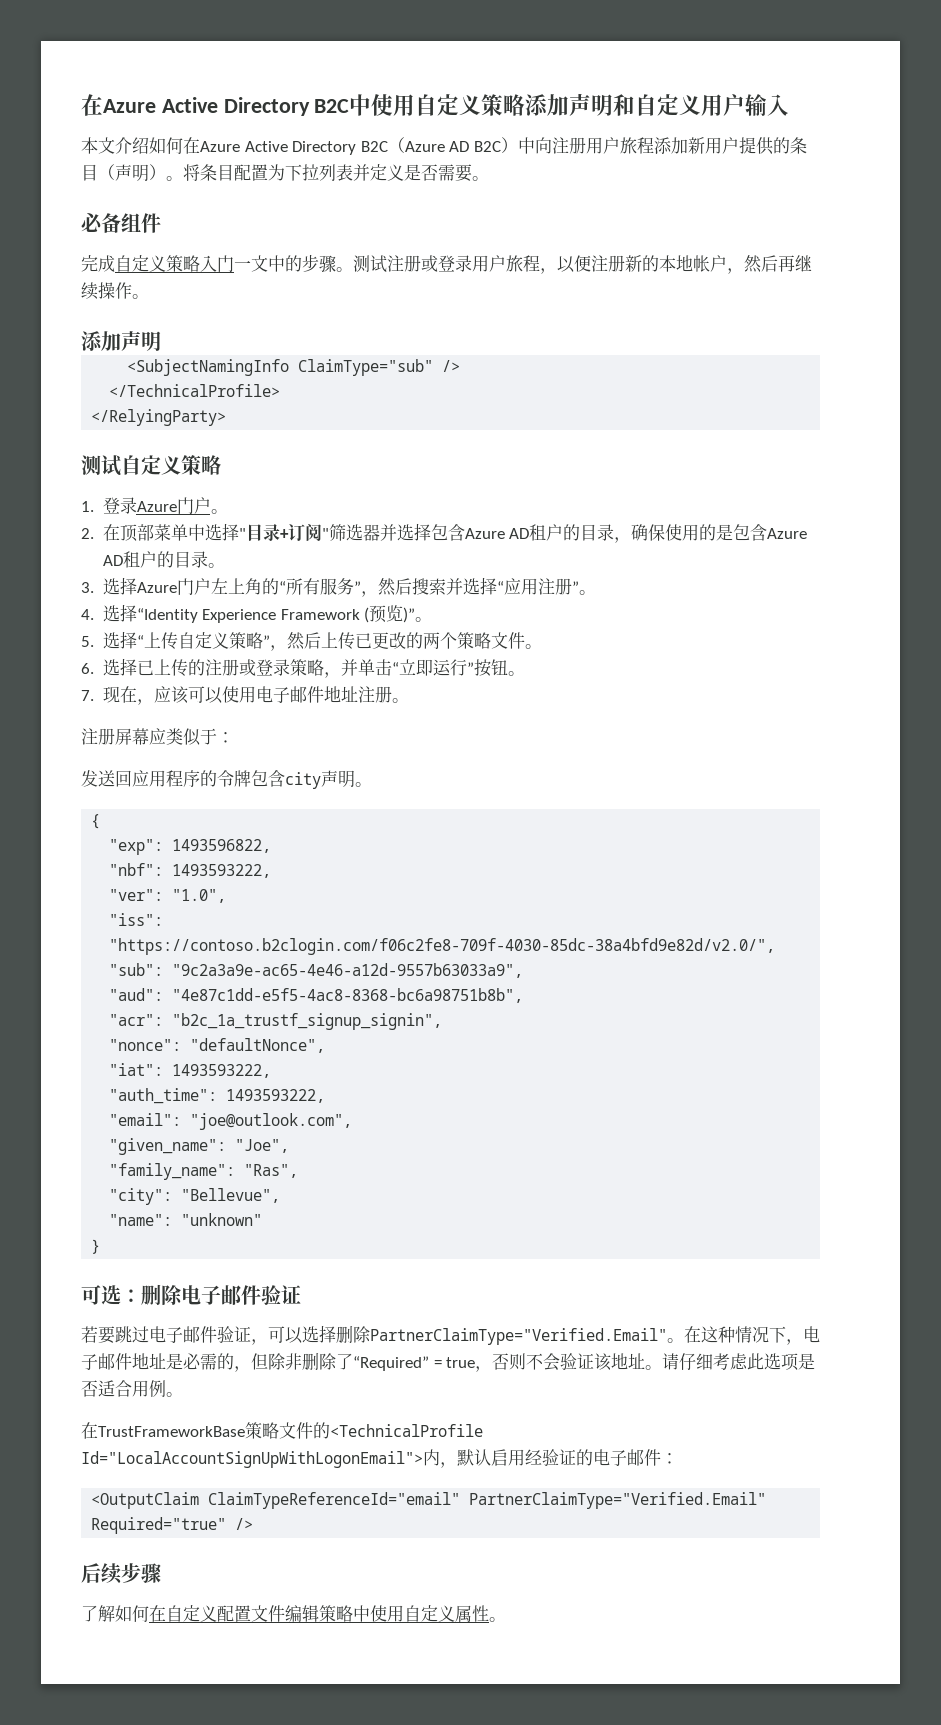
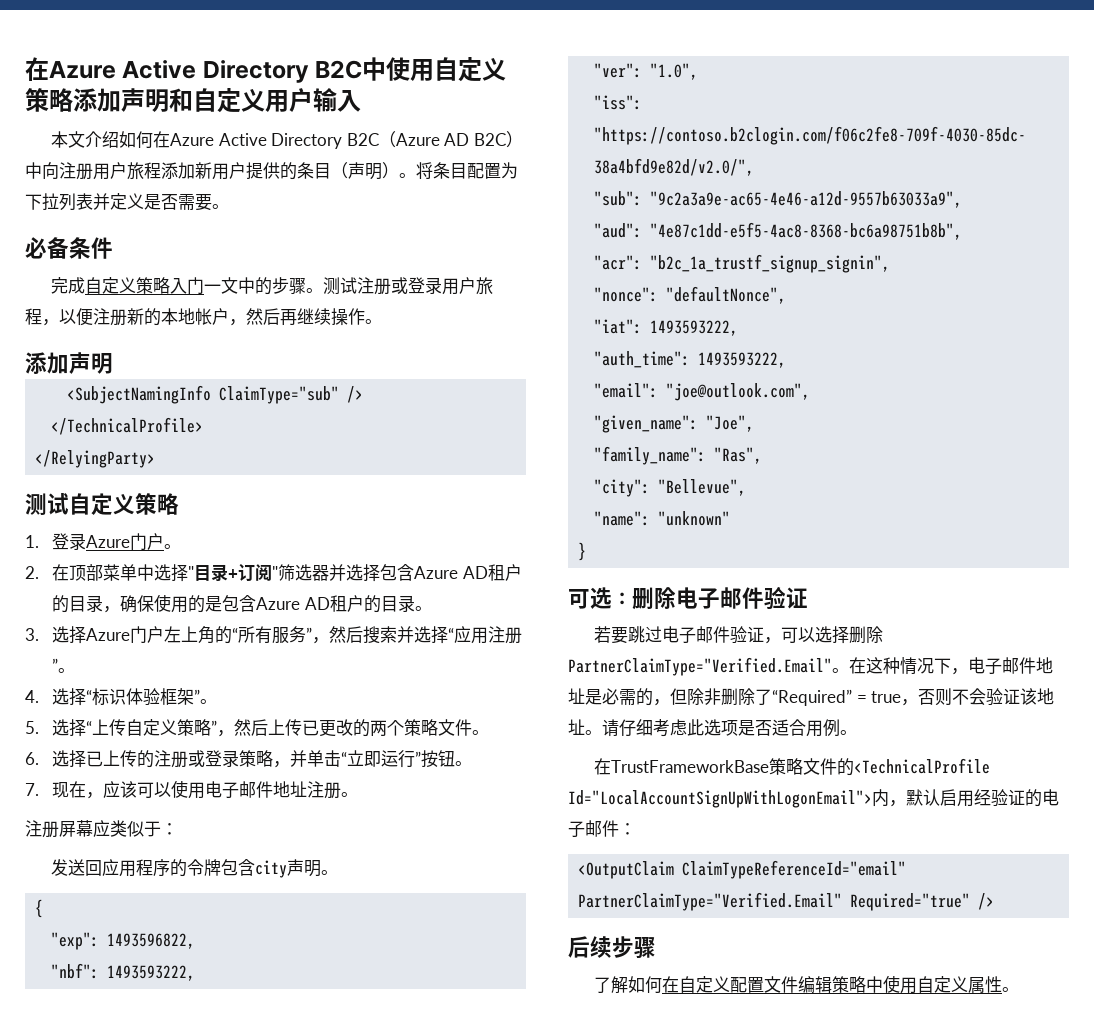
- 必备组件
+ 必备条件
- 4.选择“Identity Experience Framework (预览)”。
+ 4.选择“标识体验框架”。

